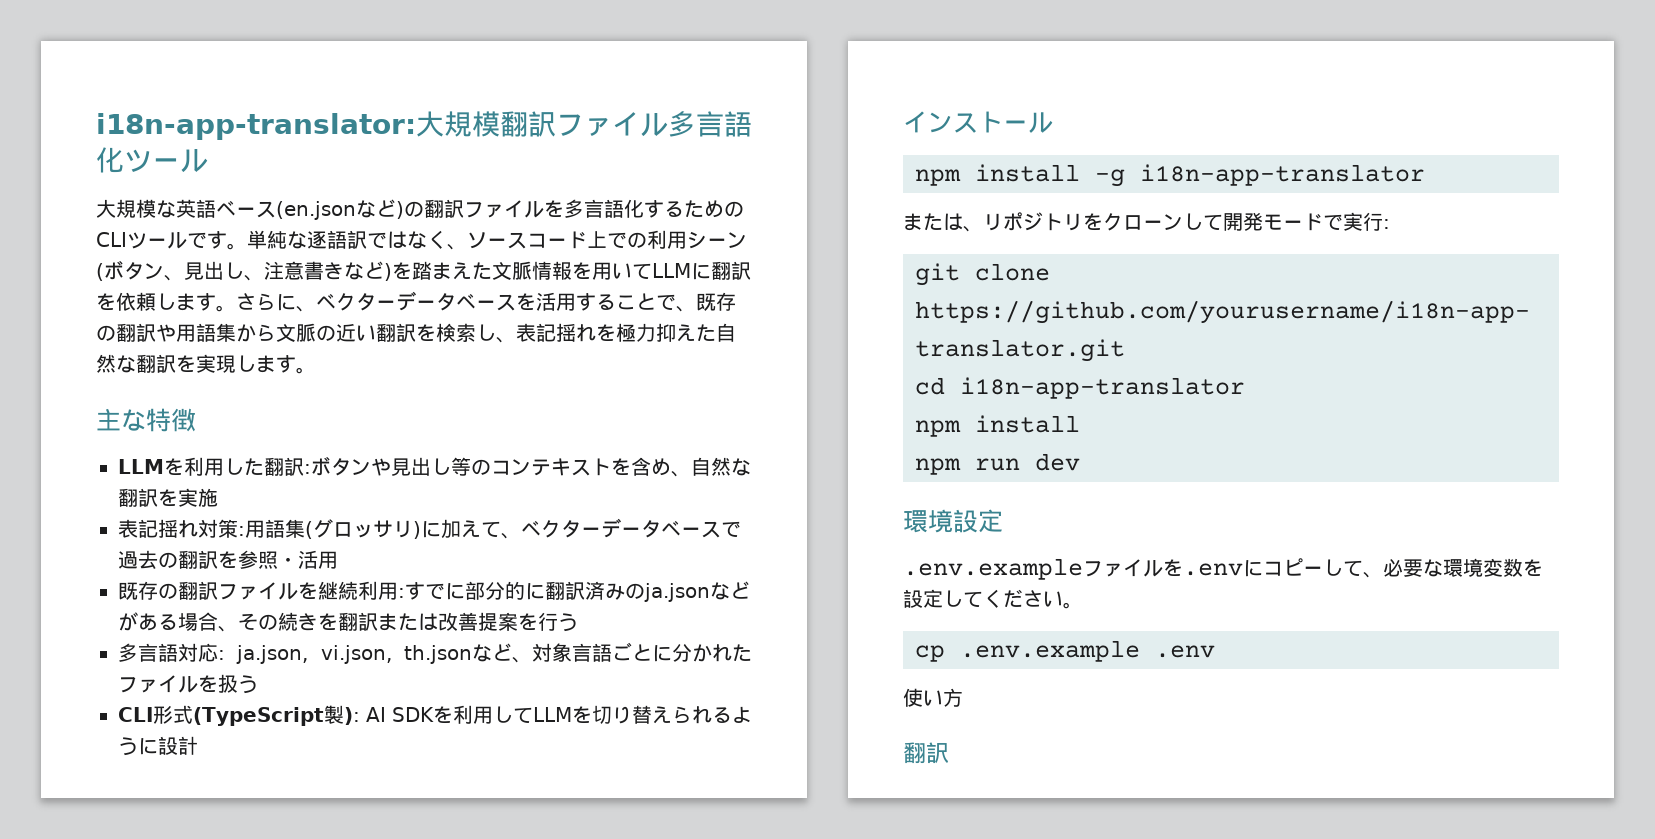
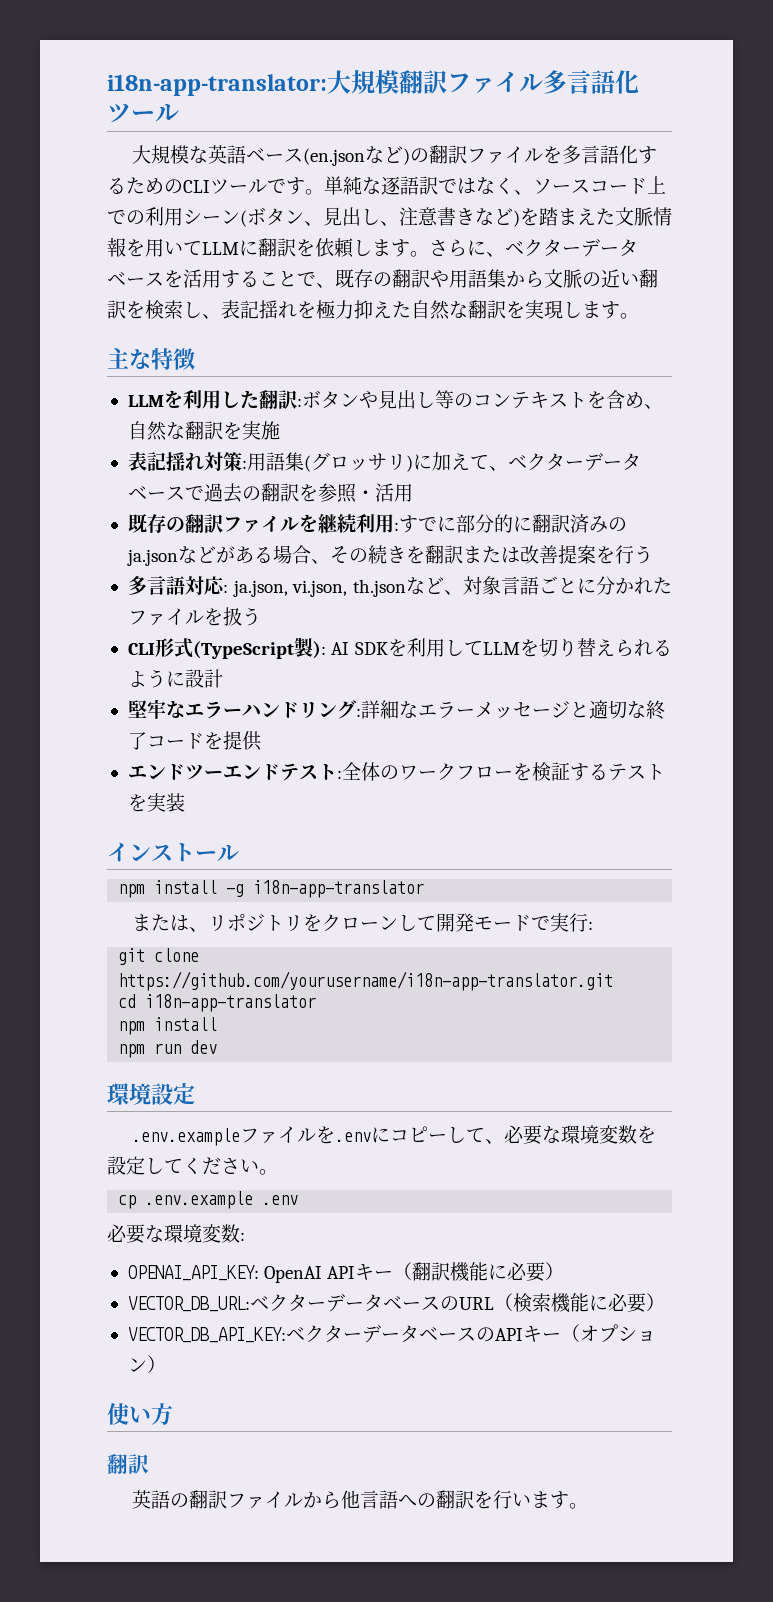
+ 堅牢なエラーハンドリング:詳細なエラーメッセージと適切な終了コードを提供
+ エンドツーエンドテスト:全体のワークフローを検証するテストを実装
+ 必要な環境変数:
+ OPENAI_API_KEY: OpenAI APIキー（翻訳機能に必要）
+ VECTOR_DB_URL:ベクターデータベースのURL（検索機能に必要）
+ VECTOR_DB_API_KEY:ベクターデータベースのAPIキー（オプション）
  使い方
  翻訳
+ 英語の翻訳ファイルから他言語への翻訳を行います。

